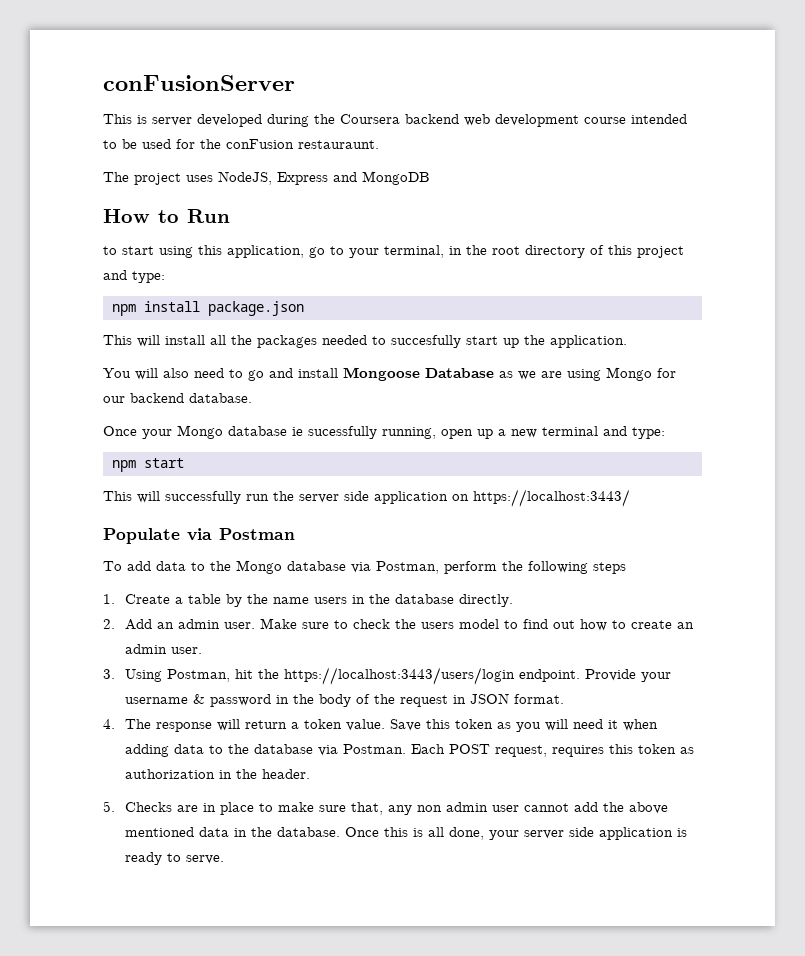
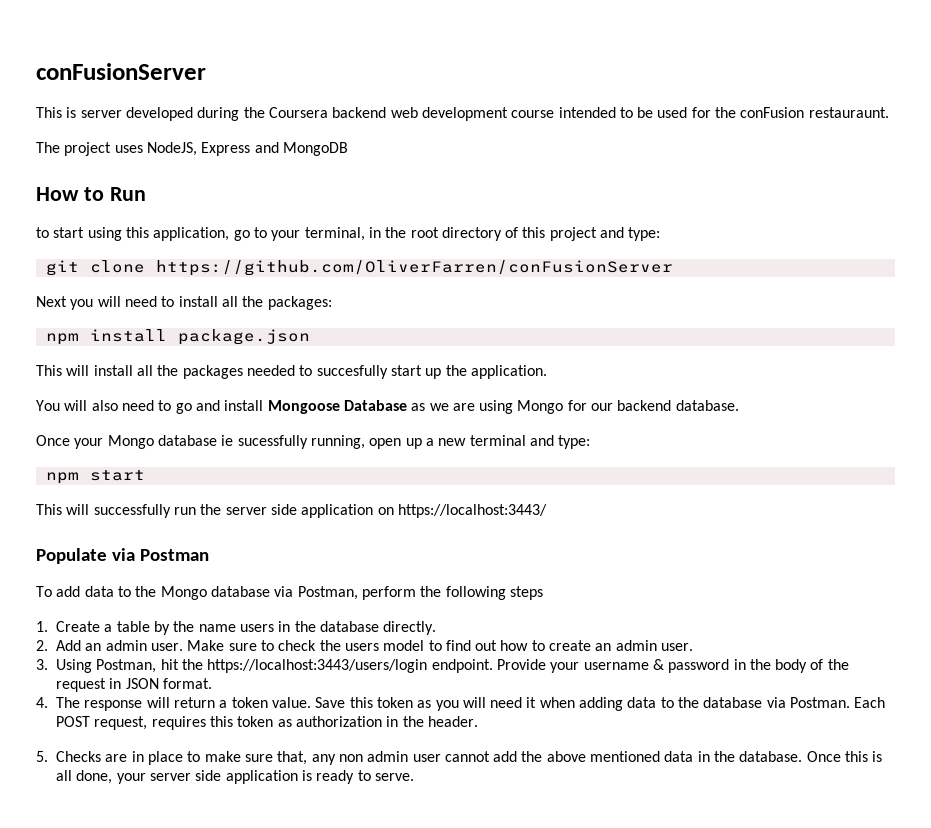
+ git clone https://github.com/OliverFarren/conFusionServer
+ Next you will need to install all the packages:

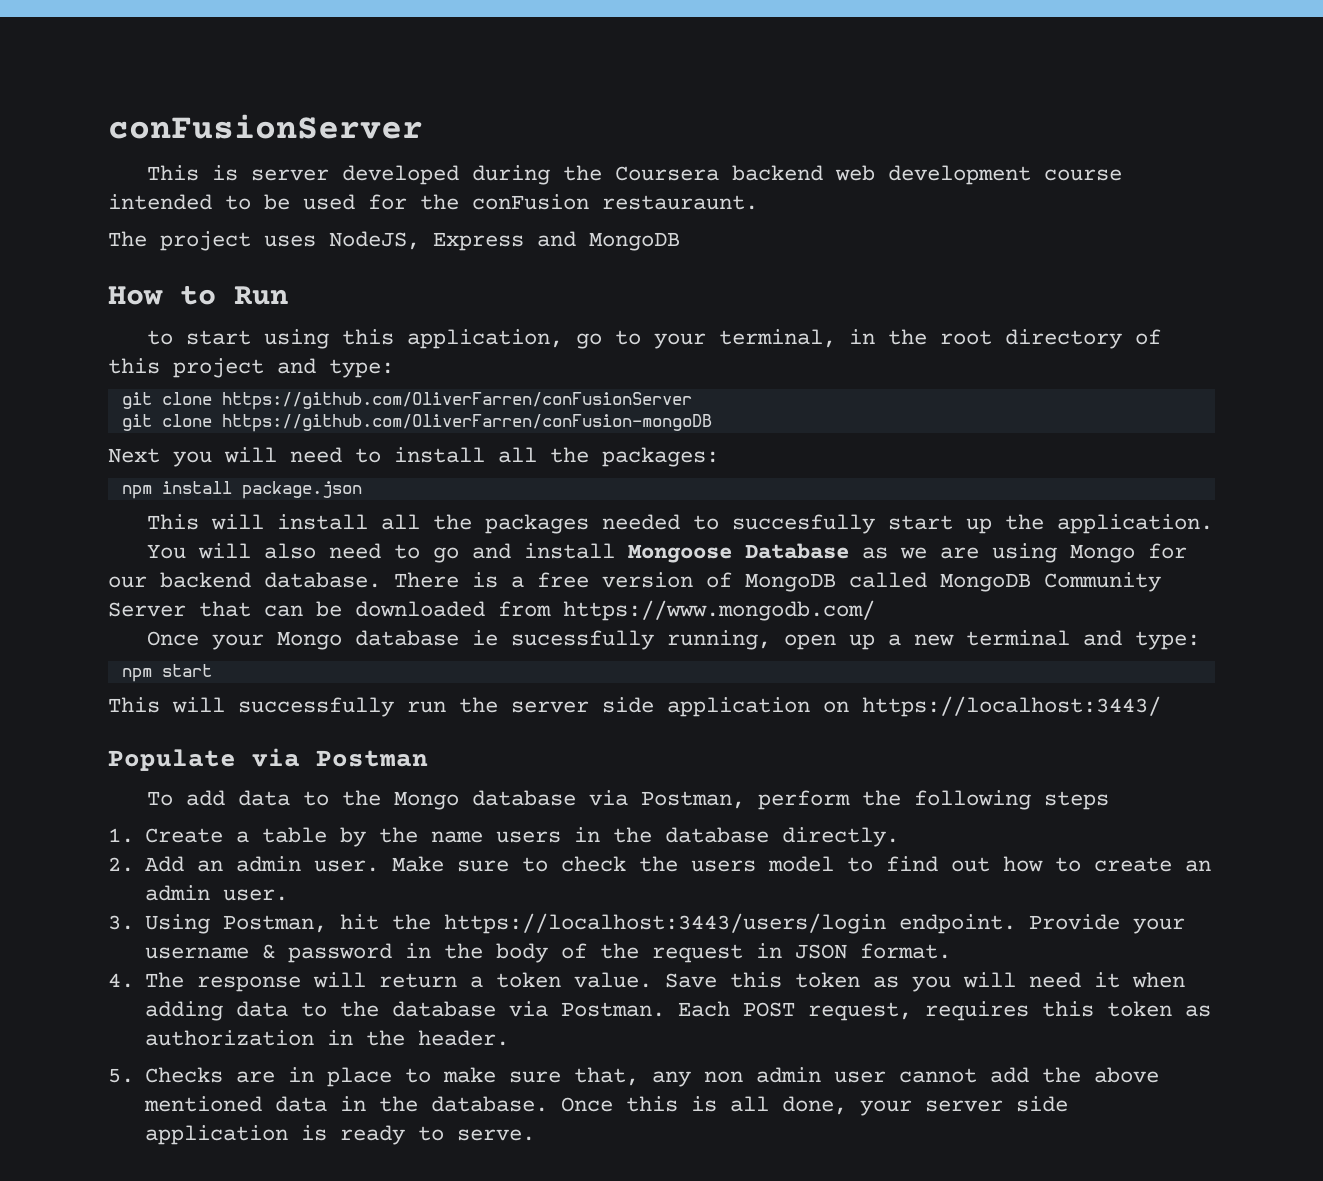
+ git clone https://github.com/OliverFarren/conFusion-mongoDB
+ There is a free version of MongoDB called MongoDB Community Server that can be downloaded from https://www.mongodb.com/

